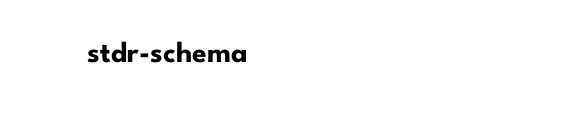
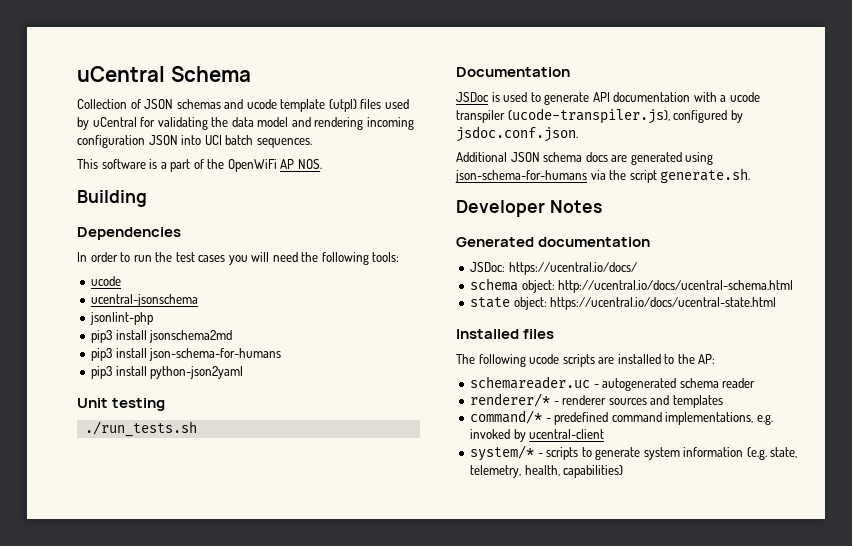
- stdr-schema
+ uCentral Schema
+ Collection of JSON schemas and ucode template (utpl) files used by uCentral for validating the data model and rendering incoming configuration JSON into UCI batch sequences.
+ This software is a part of the OpenWiFi AP NOS.
+ Building
+ Dependencies
+ In order to run the test cases you will need the following tools:
+ ucode
+ ucentral-jsonschema
+ jsonlint-php
+ pip3 install jsonschema2md
+ pip3 install json-schema-for-humans
+ pip3 install python-json2yaml
+ Unit testing
+ ./run_tests.sh
+ Documentation
+ JSDoc is used to generate API documentation with a ucode transpiler (ucode-transpiler.js), configured by jsdoc.conf.json.
+ Additional JSON schema docs are generated using json-schema-for-humans via the script generate.sh.
+ Developer Notes
+ Generated documentation
+ JSDoc: https://ucentral.io/docs/
+ schema object: http://ucentral.io/docs/ucentral-schema.html
+ state object: https://ucentral.io/docs/ucentral-state.html
+ Installed files
+ The following ucode scripts are installed to the AP:
+ schemareader.uc - autogenerated schema reader
+ renderer/* - renderer sources and templates
+ command/* - predefined command implementations, e.g. invoked by ucentral-client
+ system/* - scripts to generate system information (e.g. state, telemetry, health, capabilities)

